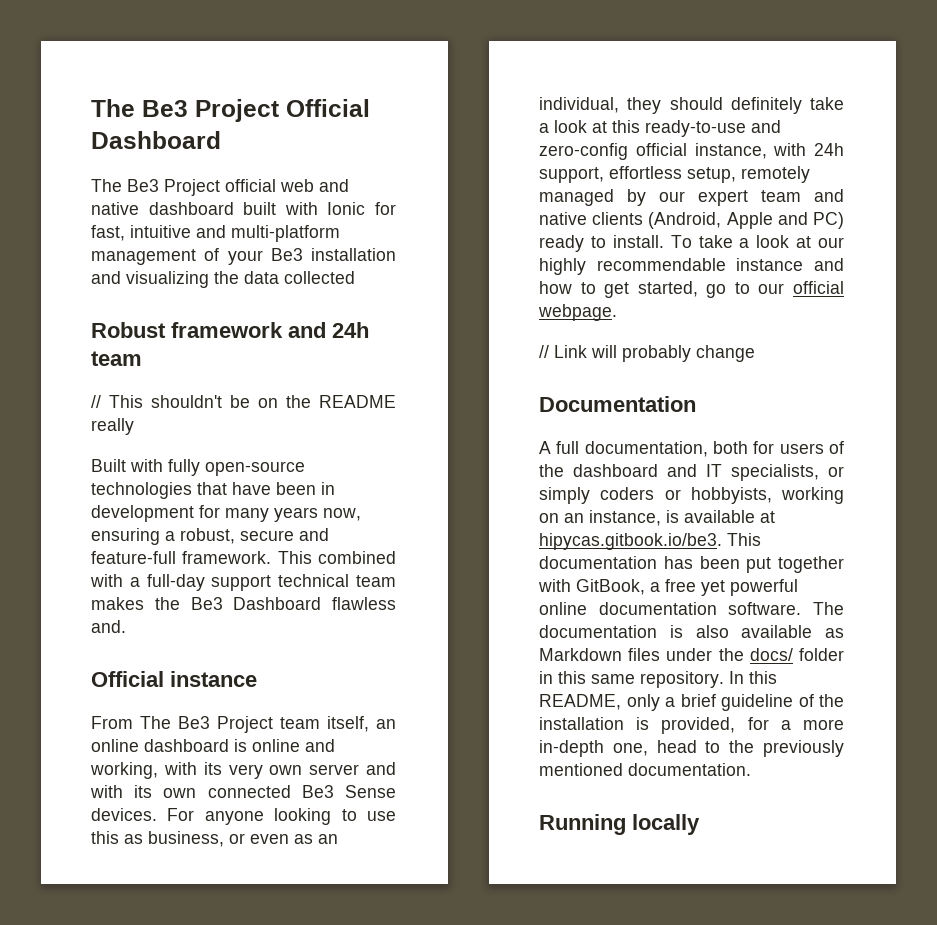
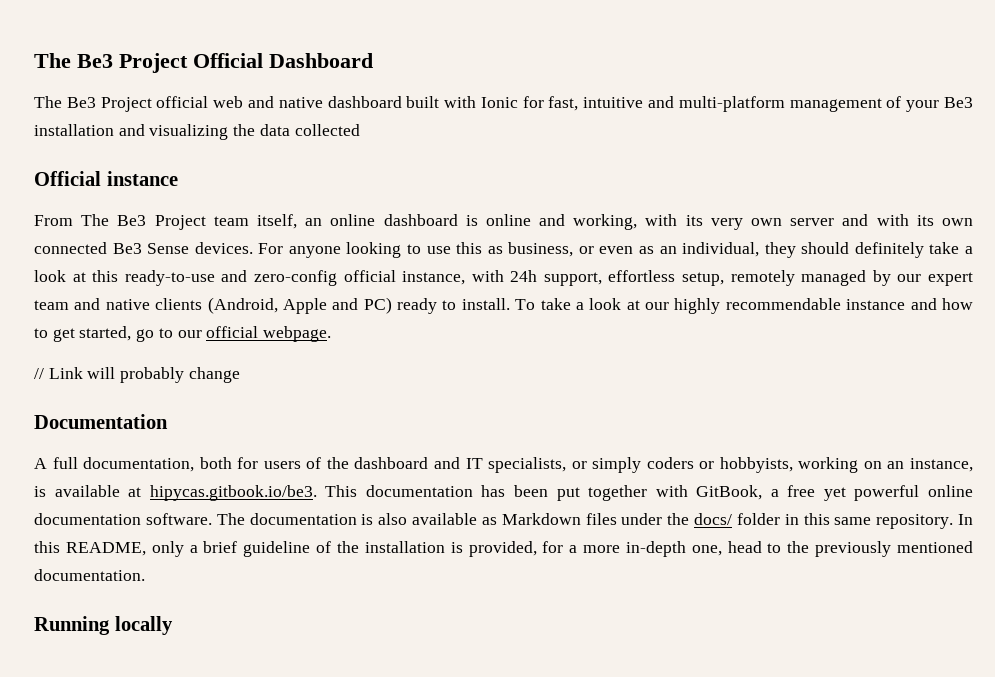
- Robust framework and 24h team
- // This shouldn't be on the README really
- Built with fully open-source technologies that have been in development for many years now, ensuring a robust, secure and feature-full framework. This combined with a full-day support technical team makes the Be3 Dashboard flawless and.

